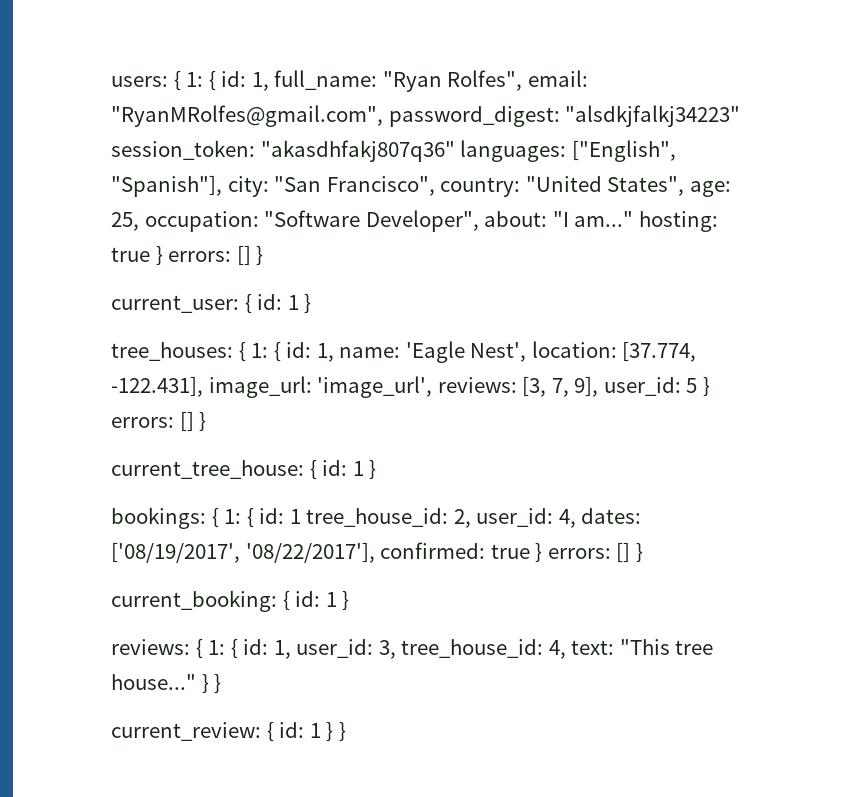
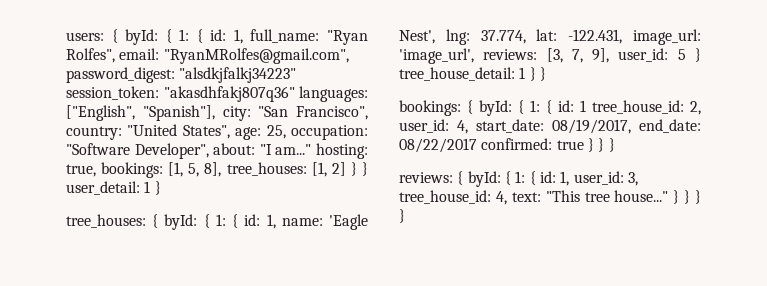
- users: { 1: { id: 1, full_name: "Ryan Rolfes", email: "RyanMRolfes@gmail.com", password_digest: "alsdkjfalkj34223" session_token: "akasdhfakj807q36" languages: ["English", "Spanish"], city: "San Francisco", country: "United States", age: 25, occupation: "Software Developer", about: "I am..." hosting: true } errors: [] }
- current_user: { id: 1 }
+ users: { byId: { 1: { id: 1, full_name: "Ryan Rolfes", email: "RyanMRolfes@gmail.com", password_digest: "alsdkjfalkj34223" session_token: "akasdhfakj807q36" languages: ["English", "Spanish"], city: "San Francisco", country: "United States", age: 25, occupation: "Software Developer", about: "I am..." hosting: true, bookings: [1, 5, 8], tree_houses: [1, 2] } } user_detail: 1 }
- tree_houses: { 1: { id: 1, name: 'Eagle Nest', location: [37.774, -122.431], image_url: 'image_url', reviews: [3, 7, 9], user_id: 5 } errors: [] }
- current_tree_house: { id: 1 }
+ tree_houses: { byId: { 1: { id: 1, name: 'Eagle Nest', lng: 37.774, lat: -122.431, image_url: 'image_url', reviews: [3, 7, 9], user_id: 5 } tree_house_detail: 1 } }
- bookings: { 1: { id: 1 tree_house_id: 2, user_id: 4, dates: ['08/19/2017', '08/22/2017'], confirmed: true } errors: [] }
- current_booking: { id: 1 }
+ bookings: { byId: { 1: { id: 1 tree_house_id: 2, user_id: 4, start_date: 08/19/2017, end_date: 08/22/2017 confirmed: true } } }
- reviews: { 1: { id: 1, user_id: 3, tree_house_id: 4, text: "This tree house..." } }
- current_review: { id: 1 } }
+ reviews: { byId: { 1: { id: 1, user_id: 3, tree_house_id: 4, text: "This tree house..." } } } }

